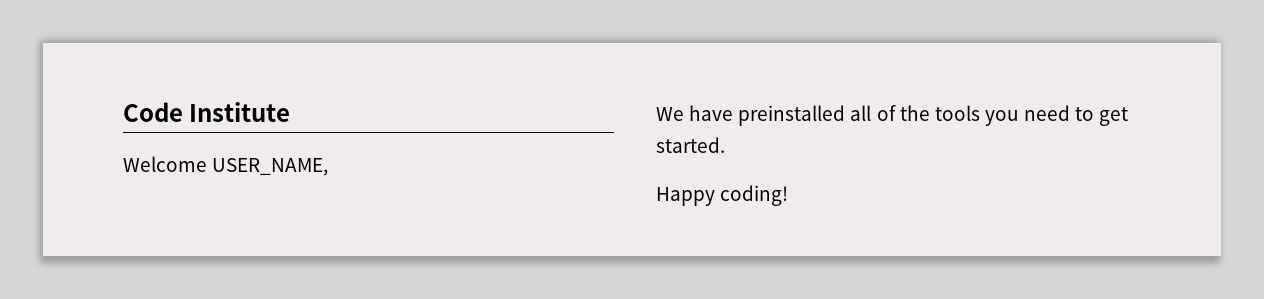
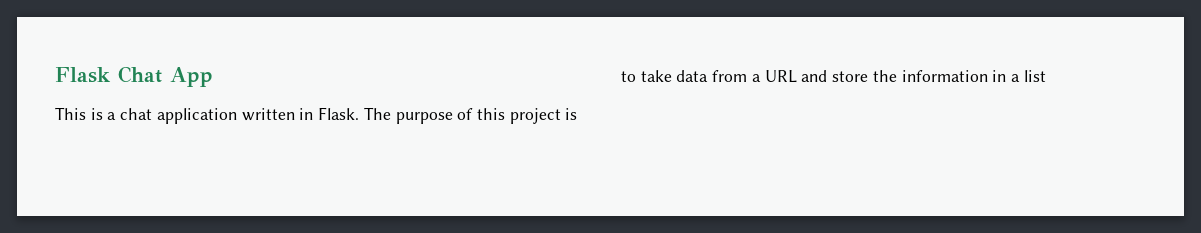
- Code Institute
- Welcome USER_NAME,
- We have preinstalled all of the tools you need to get started.
- Happy coding!
+ Flask Chat App
+ This is a chat application written in Flask. The purpose of this project is to take data from a URL and store the information in a list

